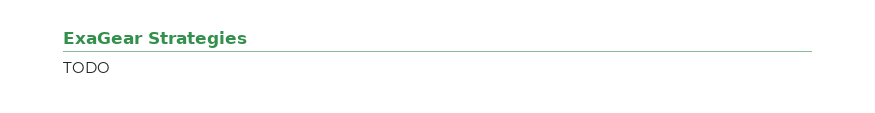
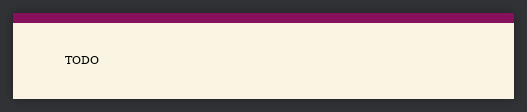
- ExaGear Strategies

